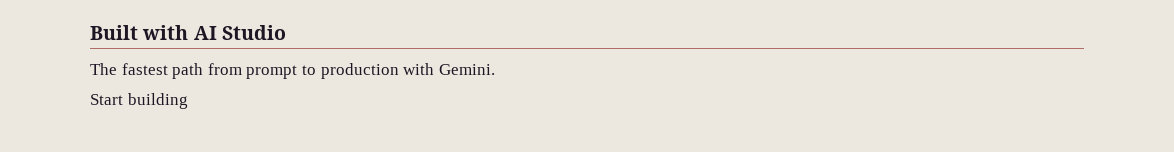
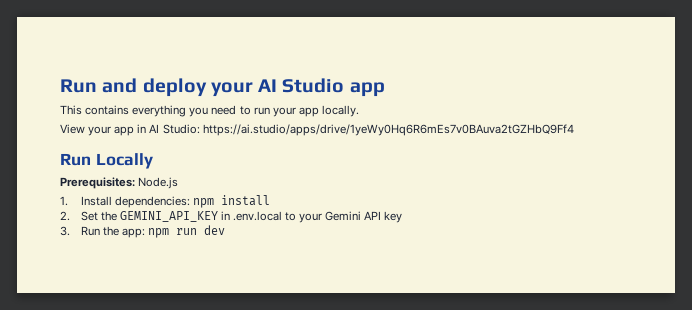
- Built with AI Studio
- The fastest path from prompt to production with Gemini.
- Start building
+ Run and deploy your AI Studio app
+ This contains everything you need to run your app locally.
+ View your app in AI Studio: https://ai.studio/apps/drive/1yeWy0Hq6R6mEs7v0BAuva2tGZHbQ9Ff4
+ Run Locally
+ Prerequisites: Node.js
+ 1. Install dependencies: npm install
+ 2. Set the GEMINI_API_KEY in .env.local to your Gemini API key
+ 3. Run the app: npm run dev

